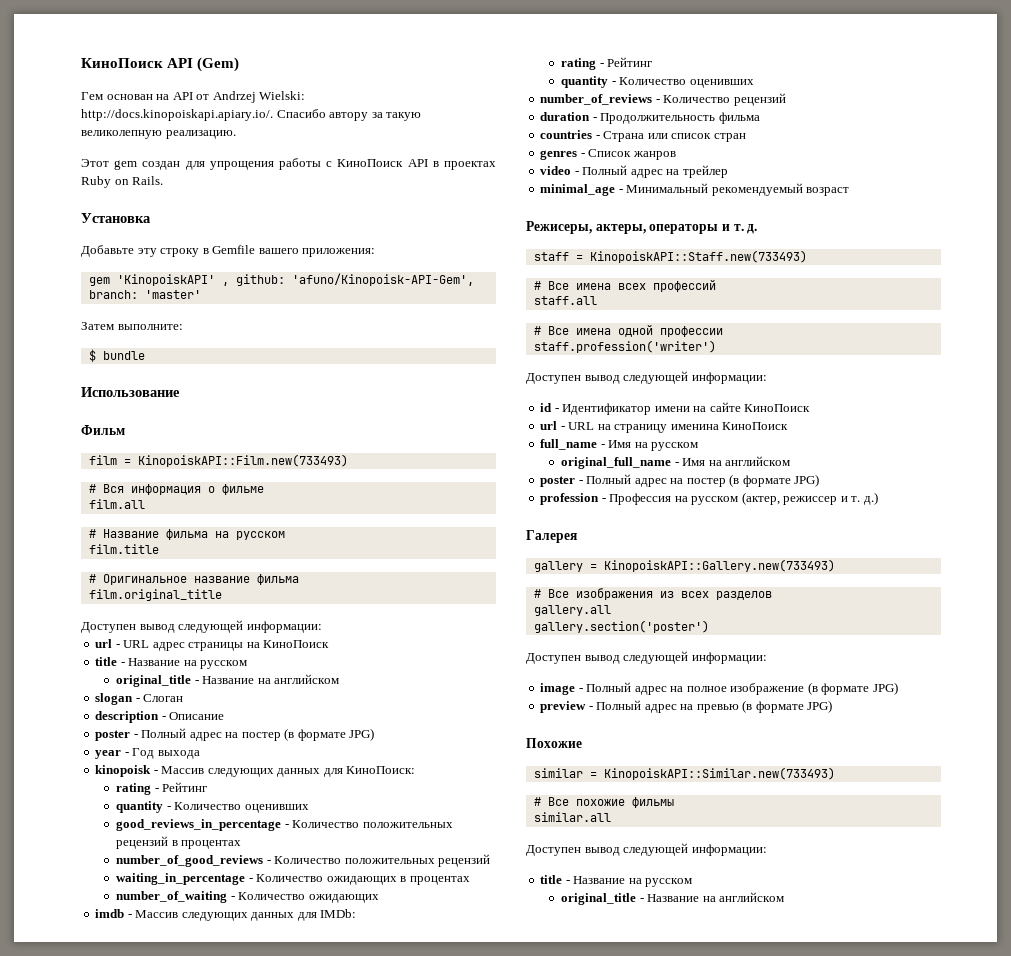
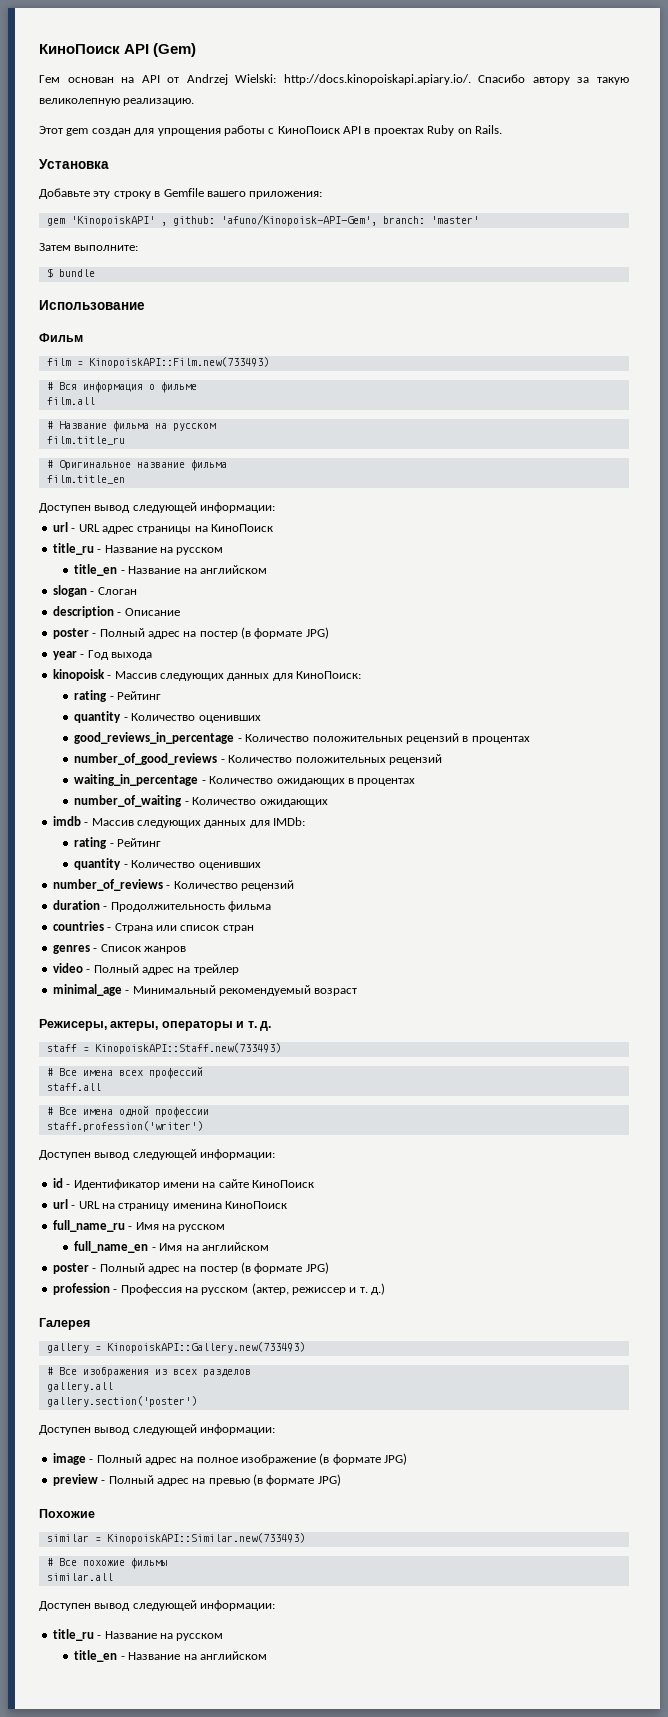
- film.title
+ film.title_ru
- film.original_title
+ film.title_en
  url - URL адрес страницы на КиноПоиск
- title - Название на русском
- original_title - Название на английском
+ title_ru - Название на русском
+ title_en - Название на английском
- full_name - Имя на русском
+ full_name_ru - Имя на русском
- original_full_name - Имя на английском
+ full_name_en - Имя на английском
  similar.all
  Доступен вывод следующей информации:
- title - Название на русском
- original_title - Название на английском
+ title_ru - Название на русском
+ title_en - Название на английском

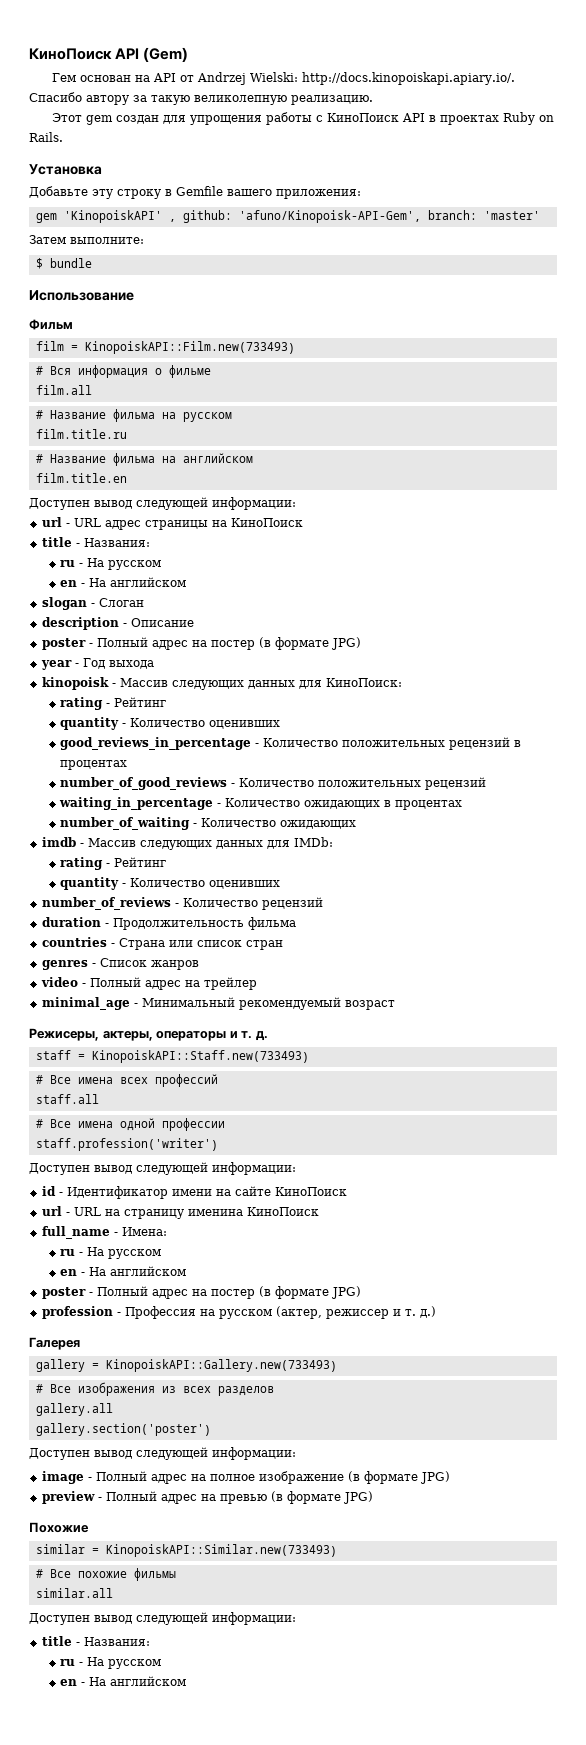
- film.title_ru
- # Оригинальное название фильма
- film.title_en
+ film.title.ru
+ # Название фильма на английском
+ film.title.en
  url - URL адрес страницы на КиноПоиск
- title_ru - Название на русском
- title_en - Название на английском
+ title - Названия:
+ ru - На русском
+ en - На английском
- full_name_ru - Имя на русском
- full_name_en - Имя на английском
+ full_name - Имена:
+ ru - На русском
+ en - На английском
  similar.all
  Доступен вывод следующей информации:
- title_ru - Название на русском
- title_en - Название на английском
+ title - Названия:
+ ru - На русском
+ en - На английском

